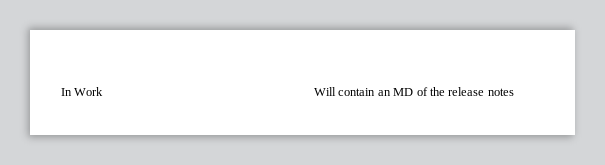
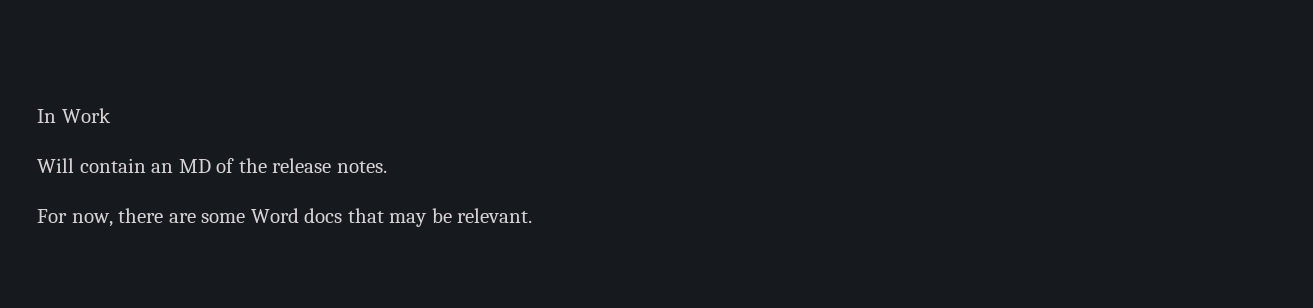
- Will contain an MD of the release notes
+ Will contain an MD of the release notes.
+ For now, there are some Word docs that may be relevant.

